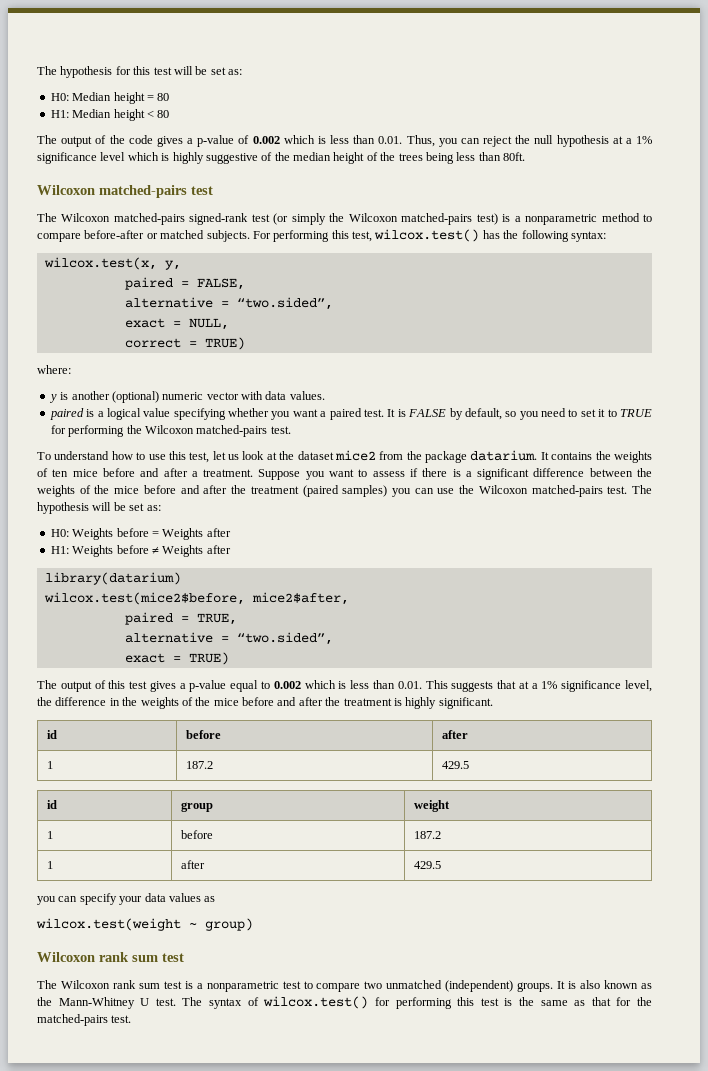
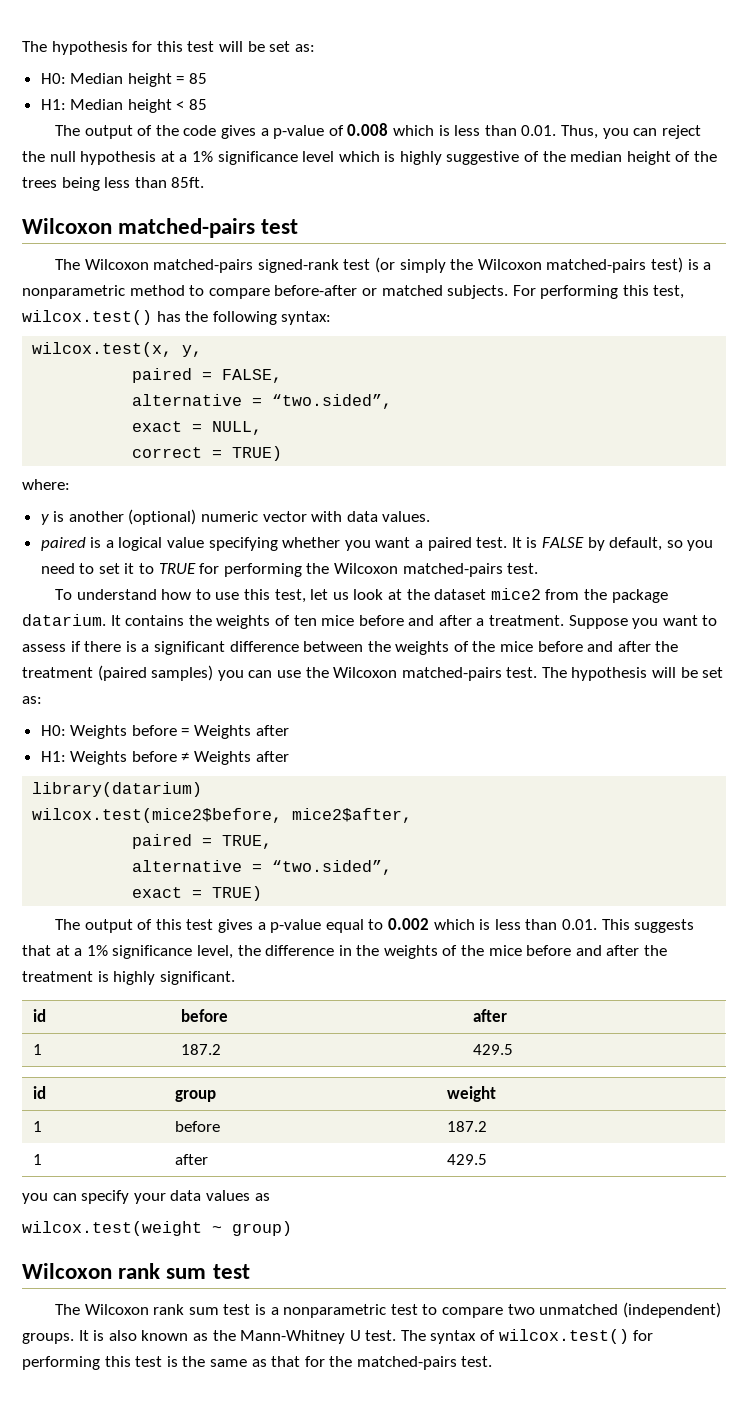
- H0: Median height = 80
+ H0: Median height = 85
- H1: Median height < 80
+ H1: Median height < 85
- The output of the code gives a p-value of 0.002 which is less than 0.01. Thus, you can reject the null hypothesis at a 1% significance level which is highly suggestive of the median height of the trees being less than 80ft.
+ The output of the code gives a p-value of 0.008 which is less than 0.01. Thus, you can reject the null hypothesis at a 1% significance level which is highly suggestive of the median height of the trees being less than 85ft.

